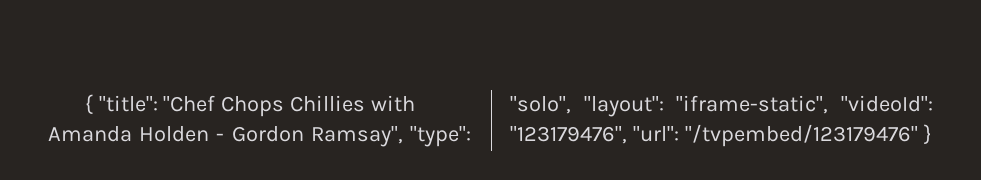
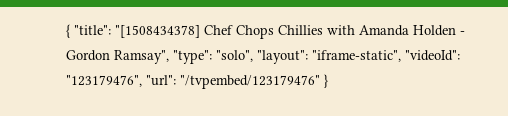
- { "title": "Chef Chops Chillies with Amanda Holden - Gordon Ramsay", "type": "solo", "layout": "iframe-static", "videoId": "123179476", "url": "/tvpembed/123179476" }
+ { "title": "[1508434378] Chef Chops Chillies with Amanda Holden - Gordon Ramsay", "type": "solo", "layout": "iframe-static", "videoId": "123179476", "url": "/tvpembed/123179476" }

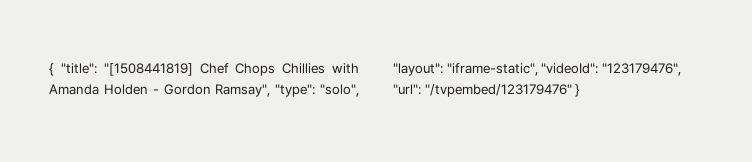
- { "title": "[1508434378] Chef Chops Chillies with Amanda Holden - Gordon Ramsay", "type": "solo", "layout": "iframe-static", "videoId": "123179476", "url": "/tvpembed/123179476" }
+ { "title": "[1508441819] Chef Chops Chillies with Amanda Holden - Gordon Ramsay", "type": "solo", "layout": "iframe-static", "videoId": "123179476", "url": "/tvpembed/123179476" }

